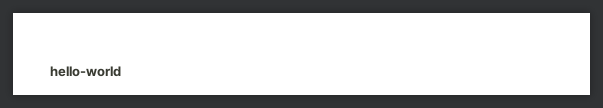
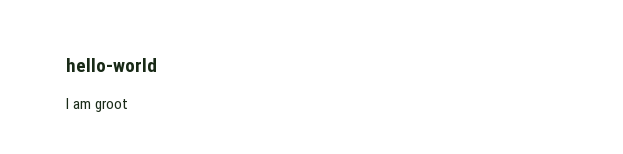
+ I am groot

